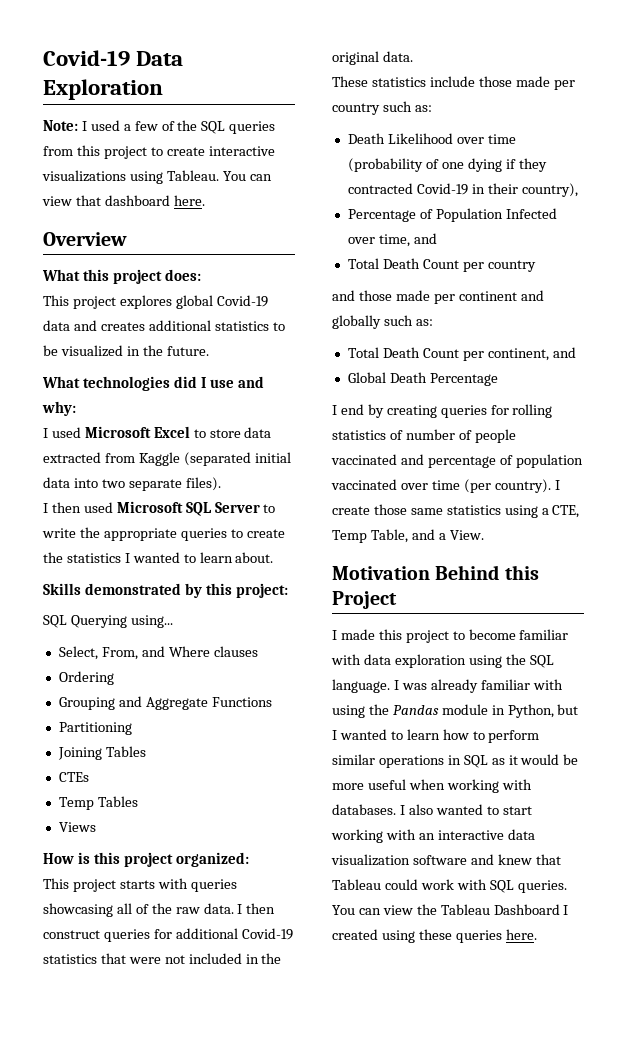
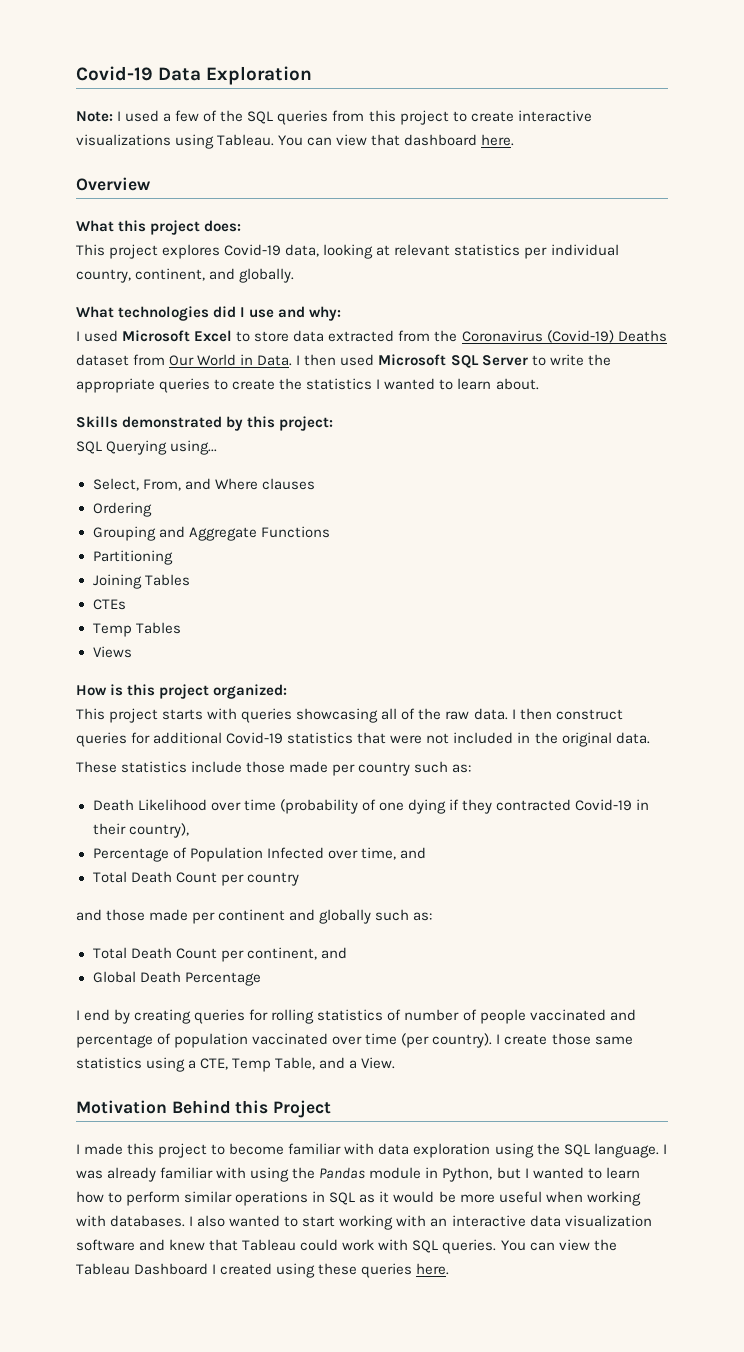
- This project explores global Covid-19 data and creates additional statistics to be visualized in the future.
+ This project explores Covid-19 data, looking at relevant statistics per individual country, continent, and globally.
- I used Microsoft Excel to store data extracted from Kaggle (separated initial data into two separate files).
- I then used Microsoft SQL Server to write the appropriate queries to create the statistics I wanted to learn about.
+ I used Microsoft Excel to store data extracted from the Coronavirus (Covid-19) Deaths dataset from Our World in Data. I then used Microsoft SQL Server to write the appropriate queries to create the statistics I wanted to learn about.

